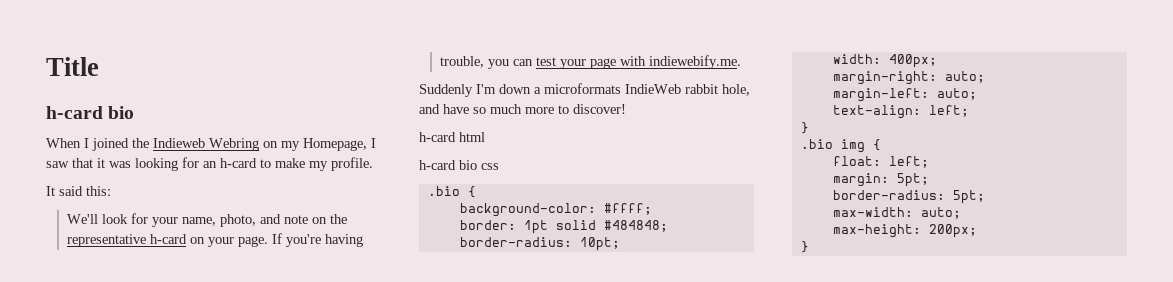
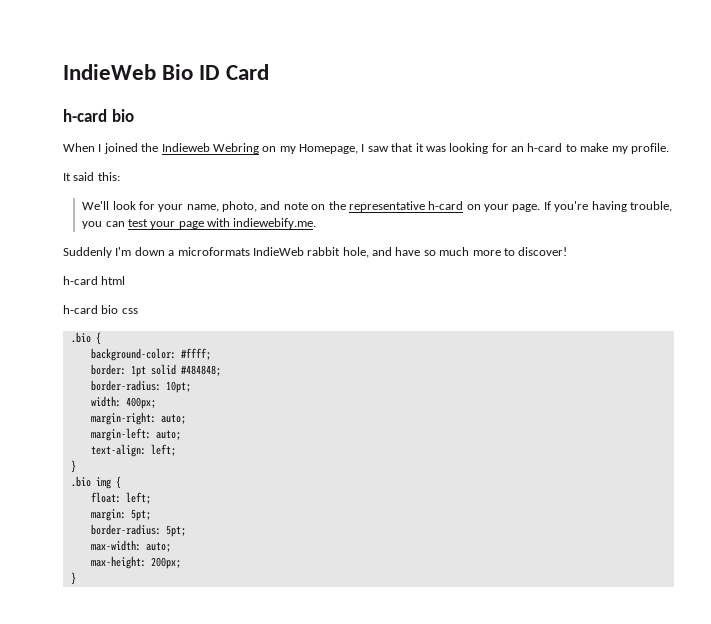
- Title
+ IndieWeb Bio ID Card

